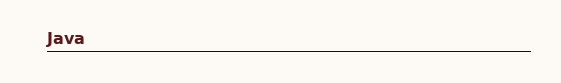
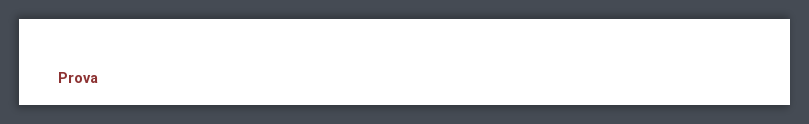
- Java
+ Prova

